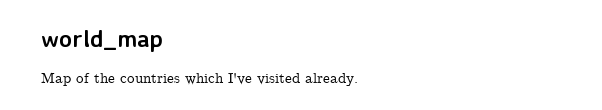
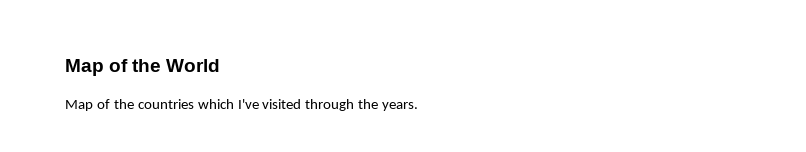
- world_map
+ Map of the World
- Map of the countries which I've visited already.
+ Map of the countries which I've visited through the years.

